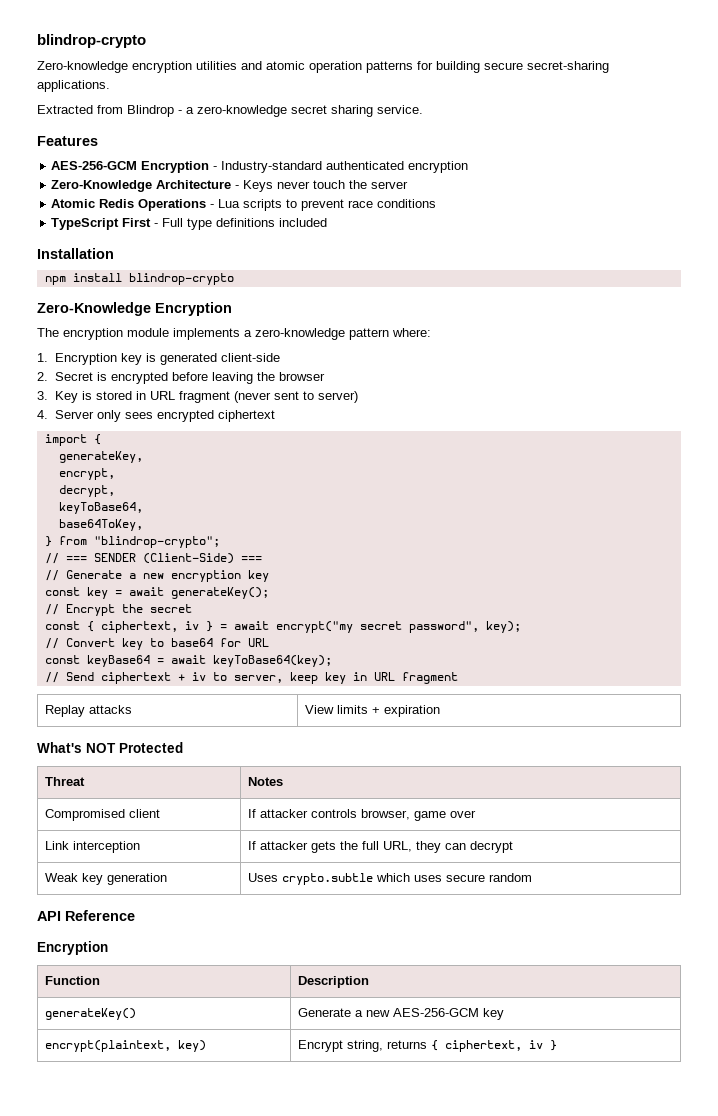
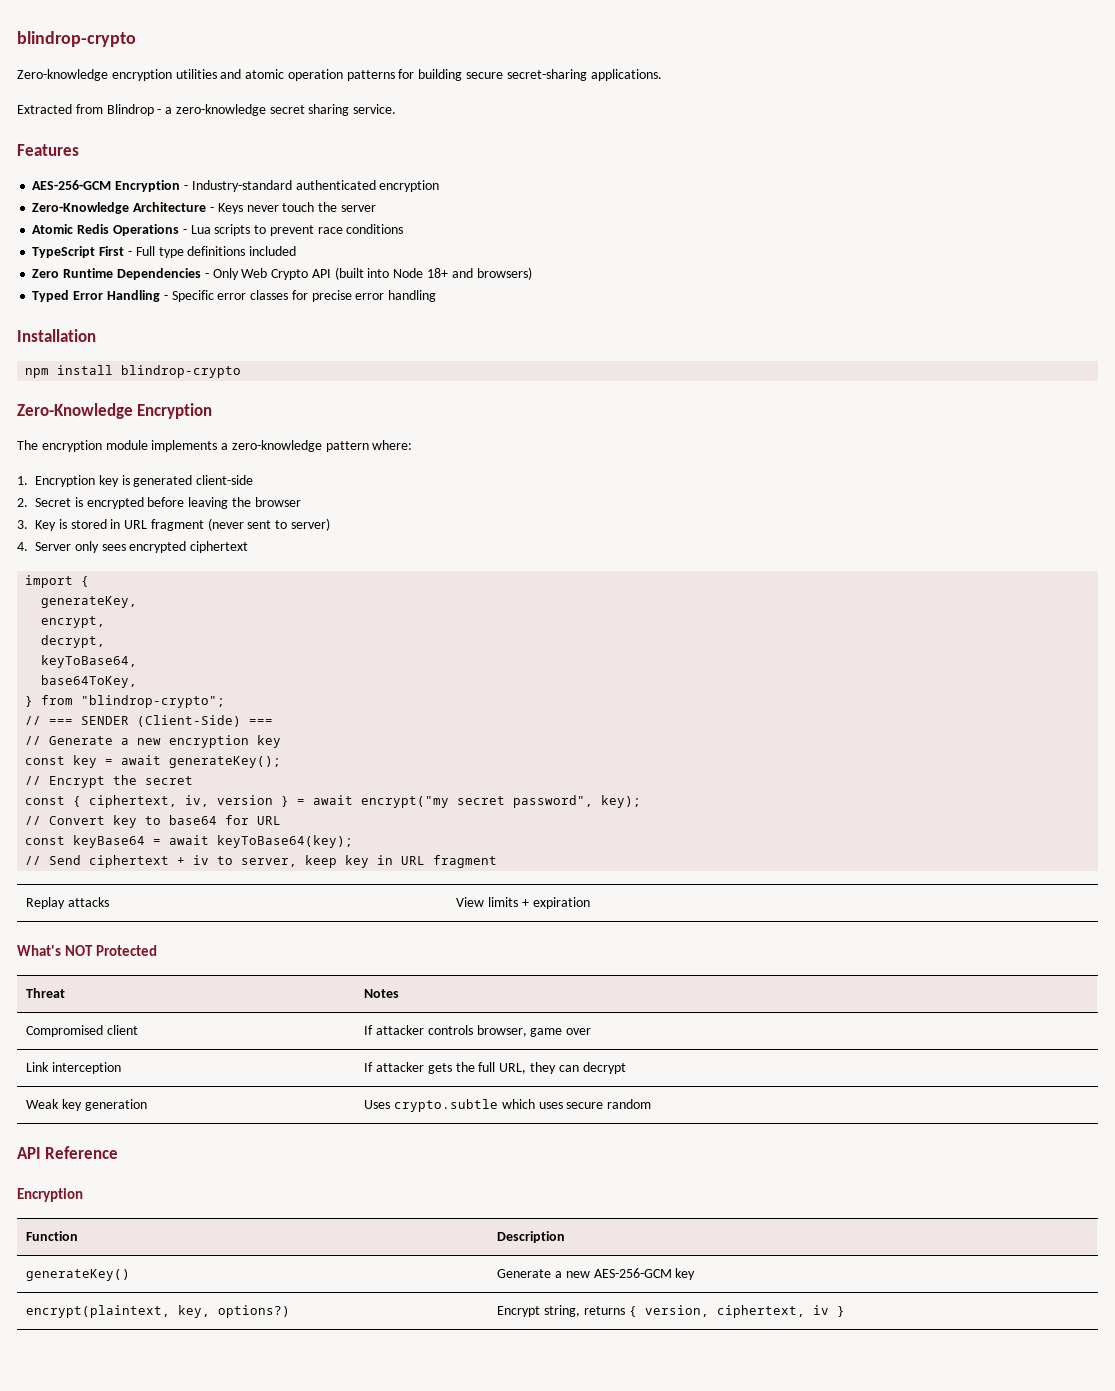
+ Zero Runtime Dependencies - Only Web Crypto API (built into Node 18+ and browsers)
+ Typed Error Handling - Specific error classes for precise error handling
- const { ciphertext, iv } = await encrypt("my secret password", key);
+ const { ciphertext, iv, version } = await encrypt("my secret password", key);
- encrypt(plaintext, key) | Encrypt string, returns { ciphertext, iv }
+ encrypt(plaintext, key, options?) | Encrypt string, returns { version, ciphertext, iv }

